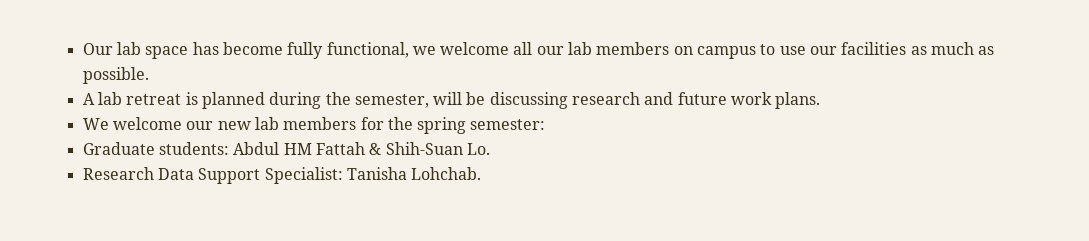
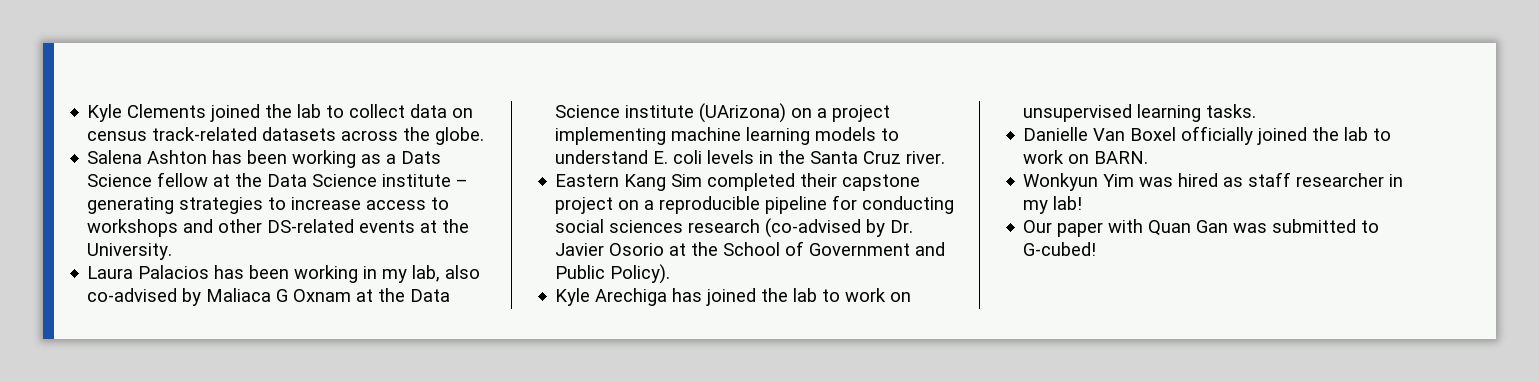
- Our lab space has become fully functional, we welcome all our lab members on campus to use our facilities as much as possible.
- A lab retreat is planned during the semester, will be discussing research and future work plans.
- We welcome our new lab members for the spring semester:
- Graduate students: Abdul HM Fattah & Shih-Suan Lo.
- Research Data Support Specialist: Tanisha Lohchab.
+ Kyle Clements joined the lab to collect data on census track-related datasets across the globe.
+ Salena Ashton has been working as a Dats Science fellow at the Data Science institute – generating strategies to increase access to workshops and other DS-related events at the University.
+ Laura Palacios has been working in my lab, also co-advised by Maliaca G Oxnam at the Data Science institute (UArizona) on a project implementing machine learning models to understand E. coli levels in the Santa Cruz river.
+ Eastern Kang Sim completed their capstone project on a reproducible pipeline for conducting social sciences research (co-advised by Dr. Javier Osorio at the School of Government and Public Policy).
+ Kyle Arechiga has joined the lab to work on unsupervised learning tasks.
+ Danielle Van Boxel officially joined the lab to work on BARN.
+ Wonkyun Yim was hired as staff researcher in my lab!
+ Our paper with Quan Gan was submitted to G-cubed!

